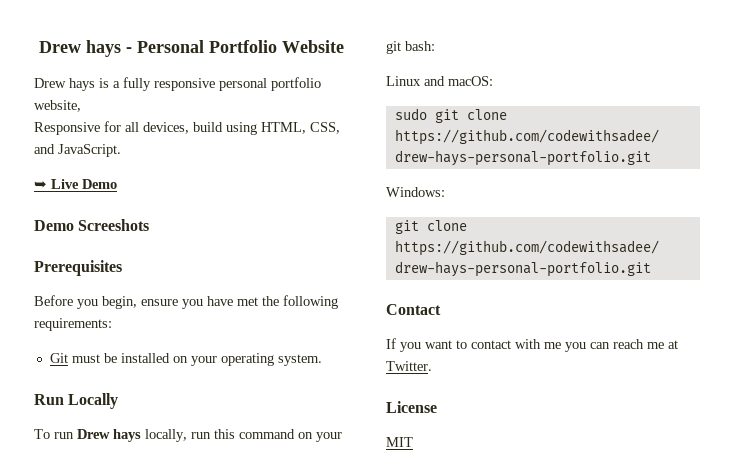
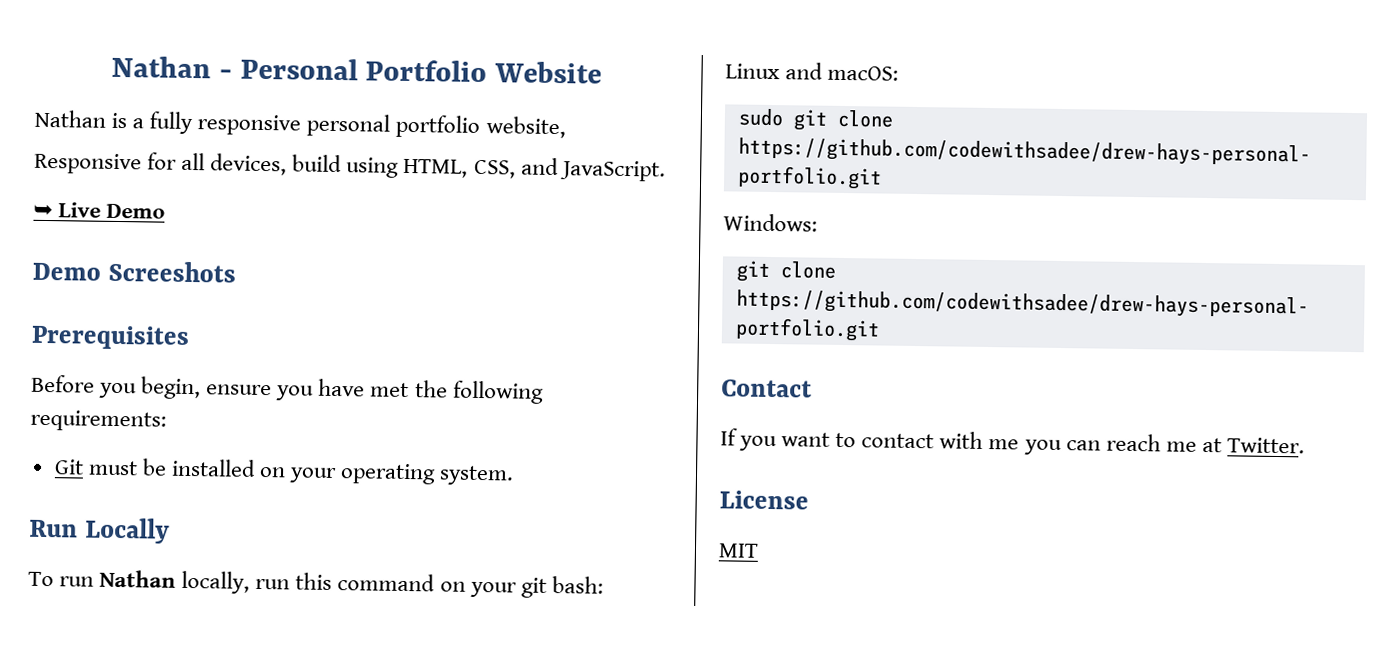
- Drew hays - Personal Portfolio Website
+ Nathan - Personal Portfolio Website
- Drew hays is a fully responsive personal portfolio website,
+ Nathan is a fully responsive personal portfolio website,
- To run Drew hays locally, run this command on your git bash:
+ To run Nathan locally, run this command on your git bash:

